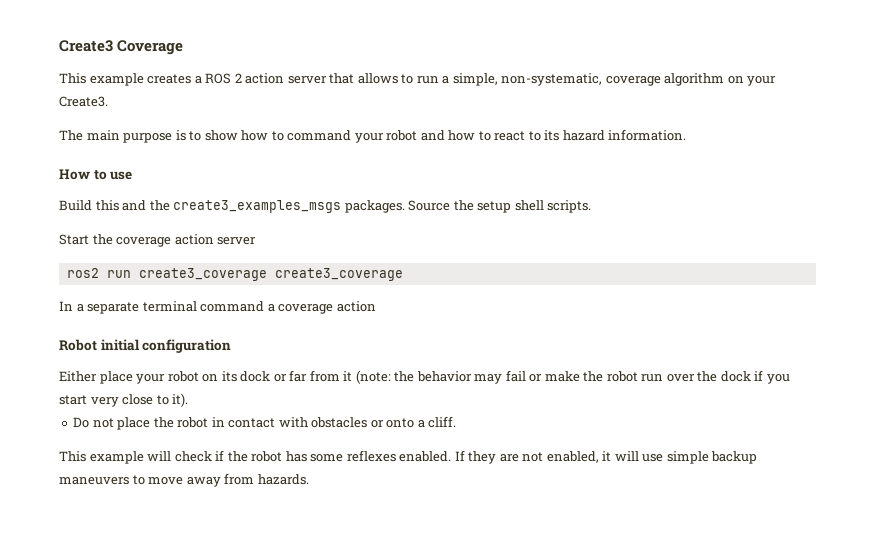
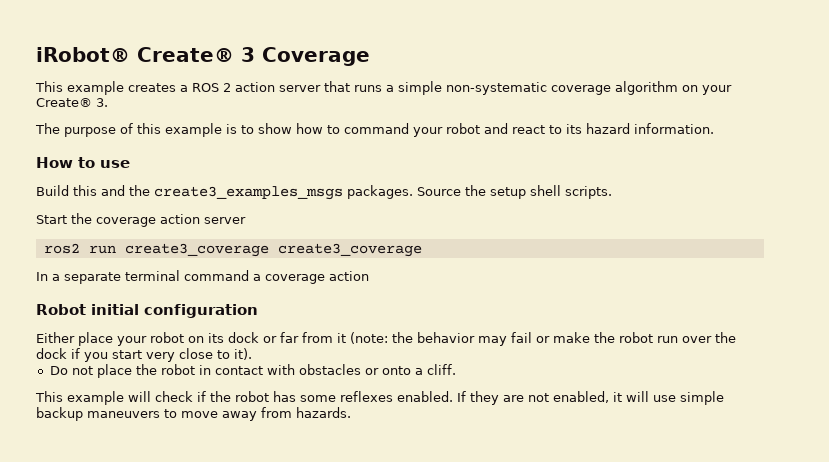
- Create3 Coverage
+ iRobot® Create® 3 Coverage
- This example creates a ROS 2 action server that allows to run a simple, non-systematic, coverage algorithm on your Create3.
+ This example creates a ROS 2 action server that runs a simple non-systematic coverage algorithm on your Create® 3.
- The main purpose is to show how to command your robot and how to react to its hazard information.
+ The purpose of this example is to show how to command your robot and react to its hazard information.

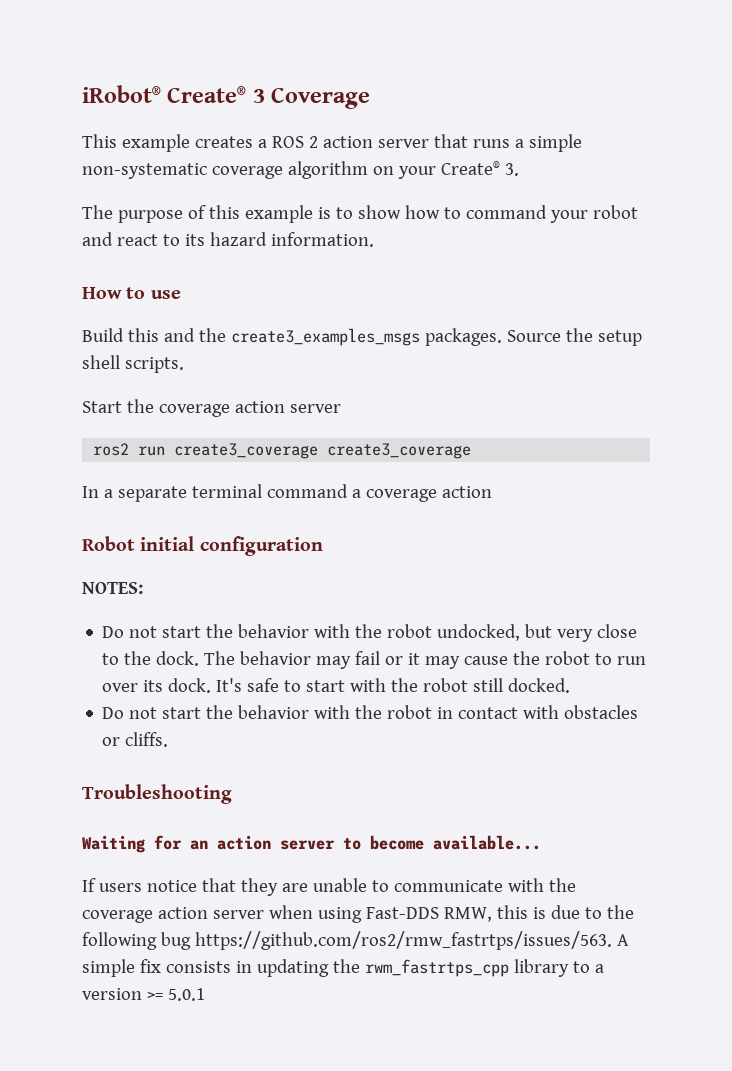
- Either place your robot on its dock or far from it (note: the behavior may fail or make the robot run over the dock if you start very close to it).
- Do not place the robot in contact with obstacles or onto a cliff.
- This example will check if the robot has some reflexes enabled. If they are not enabled, it will use simple backup maneuvers to move away from hazards.
+ NOTES:
+ Do not start the behavior with the robot undocked, but very close to the dock. The behavior may fail or it may cause the robot to run over its dock. It's safe to start with the robot still docked.
+ Do not start the behavior with the robot in contact with obstacles or cliffs.
+ Troubleshooting
+ Waiting for an action server to become available...
+ If users notice that they are unable to communicate with the coverage action server when using Fast-DDS RMW, this is due to the following bug https://github.com/ros2/rmw_fastrtps/issues/563. A simple fix consists in updating the rwm_fastrtps_cpp library to a version >= 5.0.1

